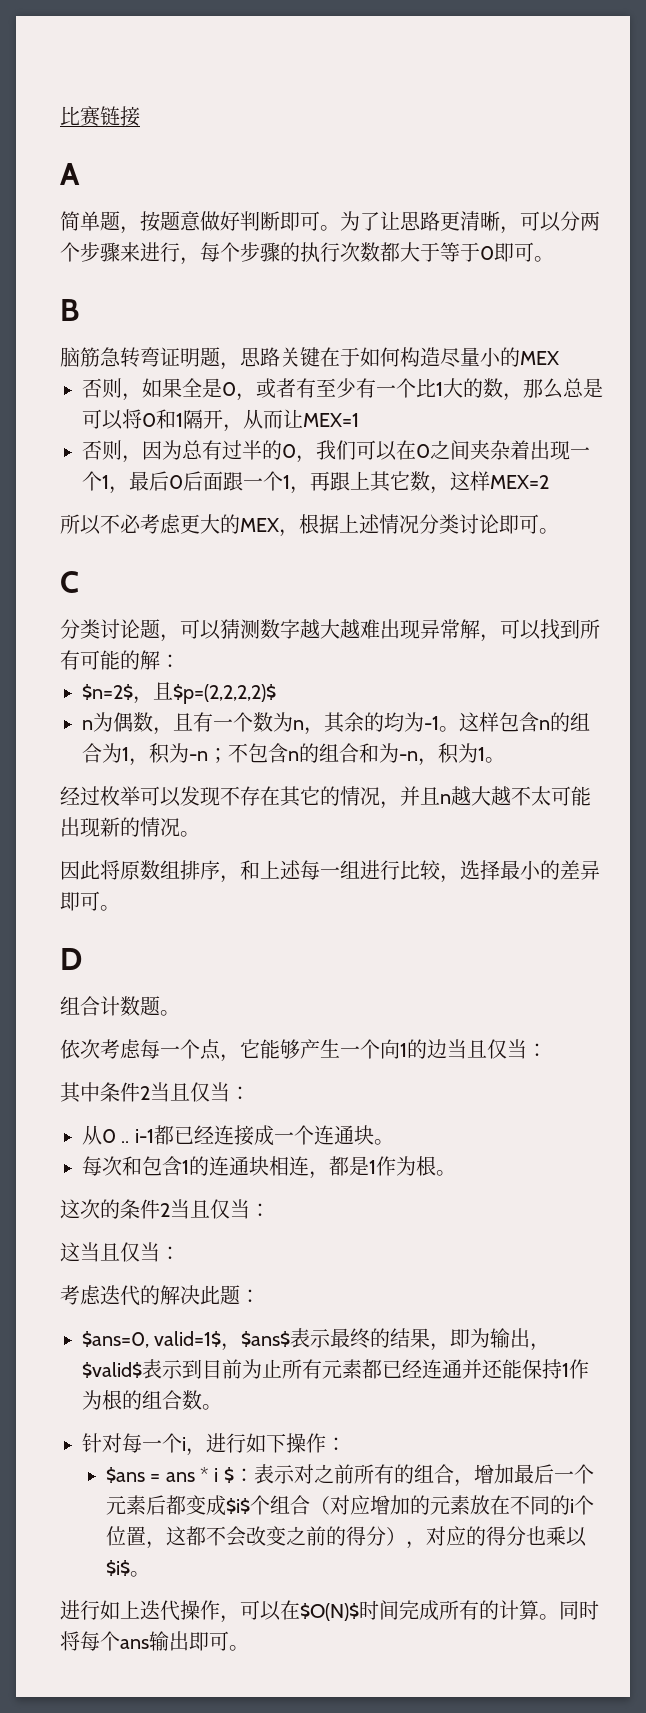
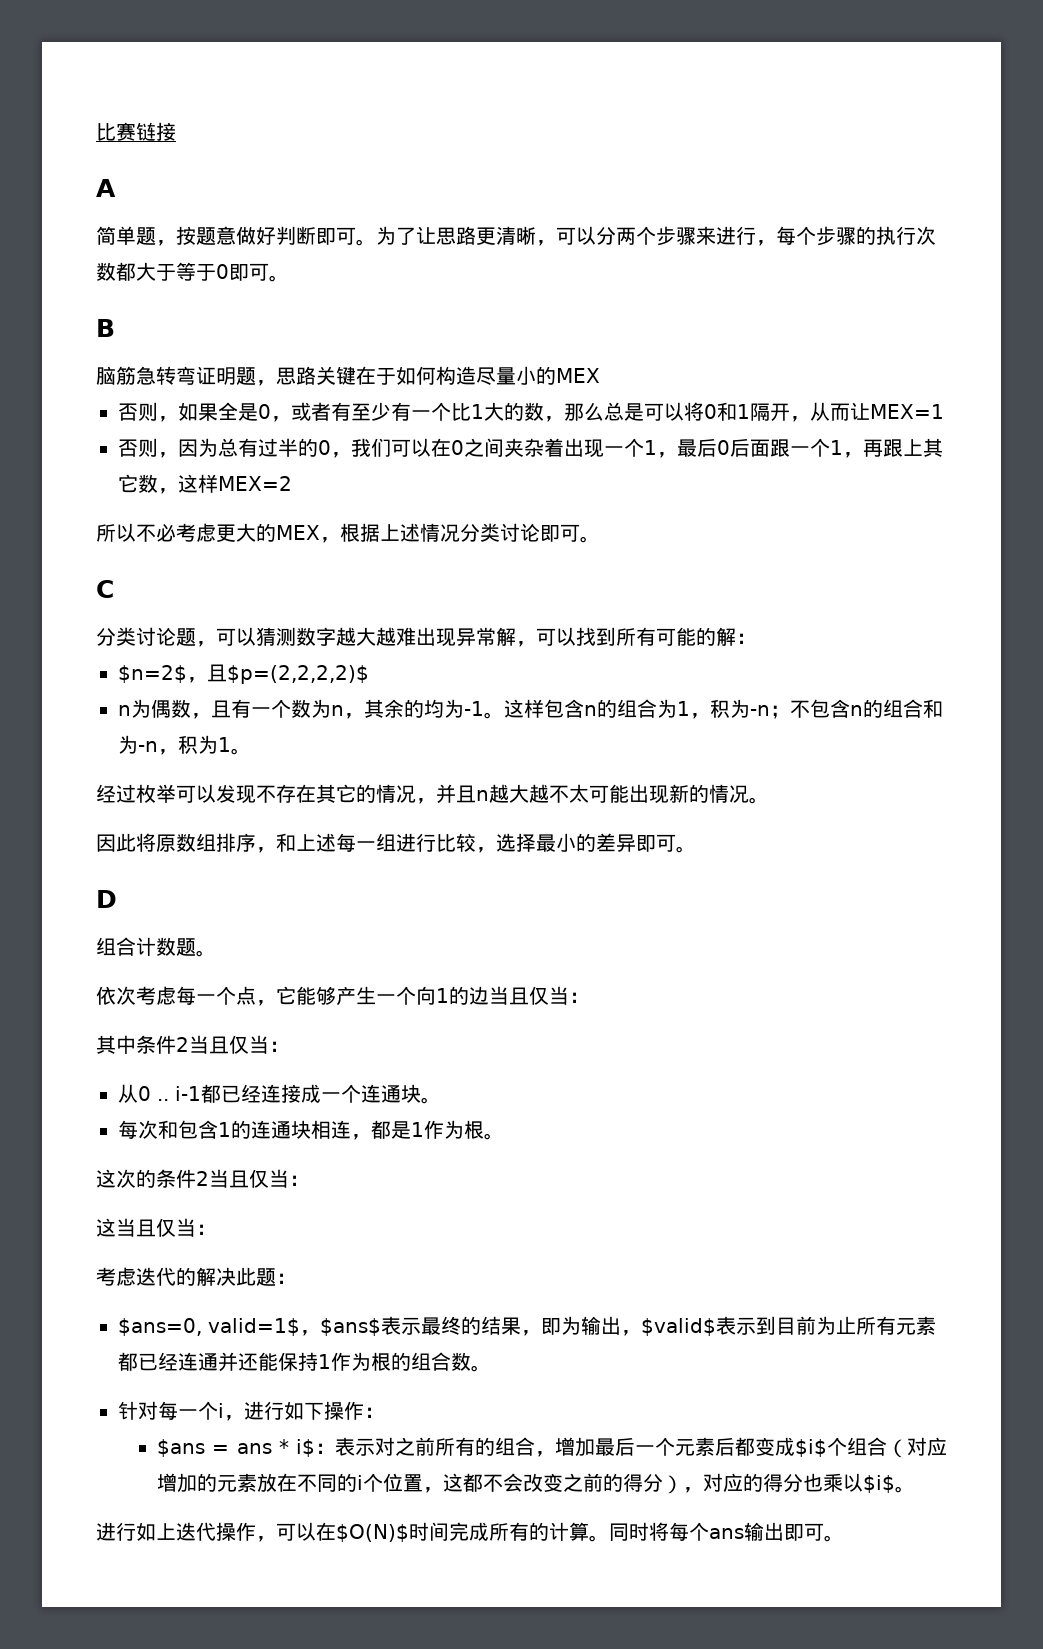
- $ans = ans * i $：表示对之前所有的组合，增加最后一个元素后都变成$i$个组合（对应增加的元素放在不同的i个位置，这都不会改变之前的得分），对应的得分也乘以$i$。
+ $ans = ans * i$：表示对之前所有的组合，增加最后一个元素后都变成$i$个组合（对应增加的元素放在不同的i个位置，这都不会改变之前的得分），对应的得分也乘以$i$。

